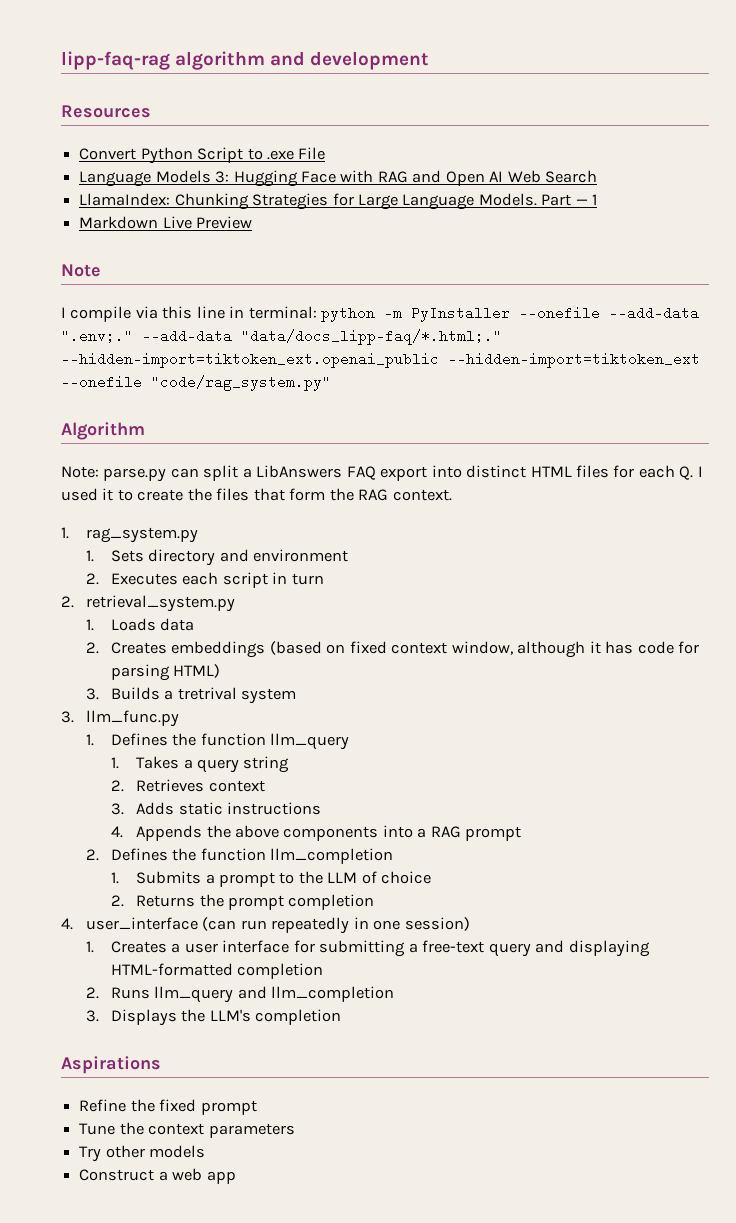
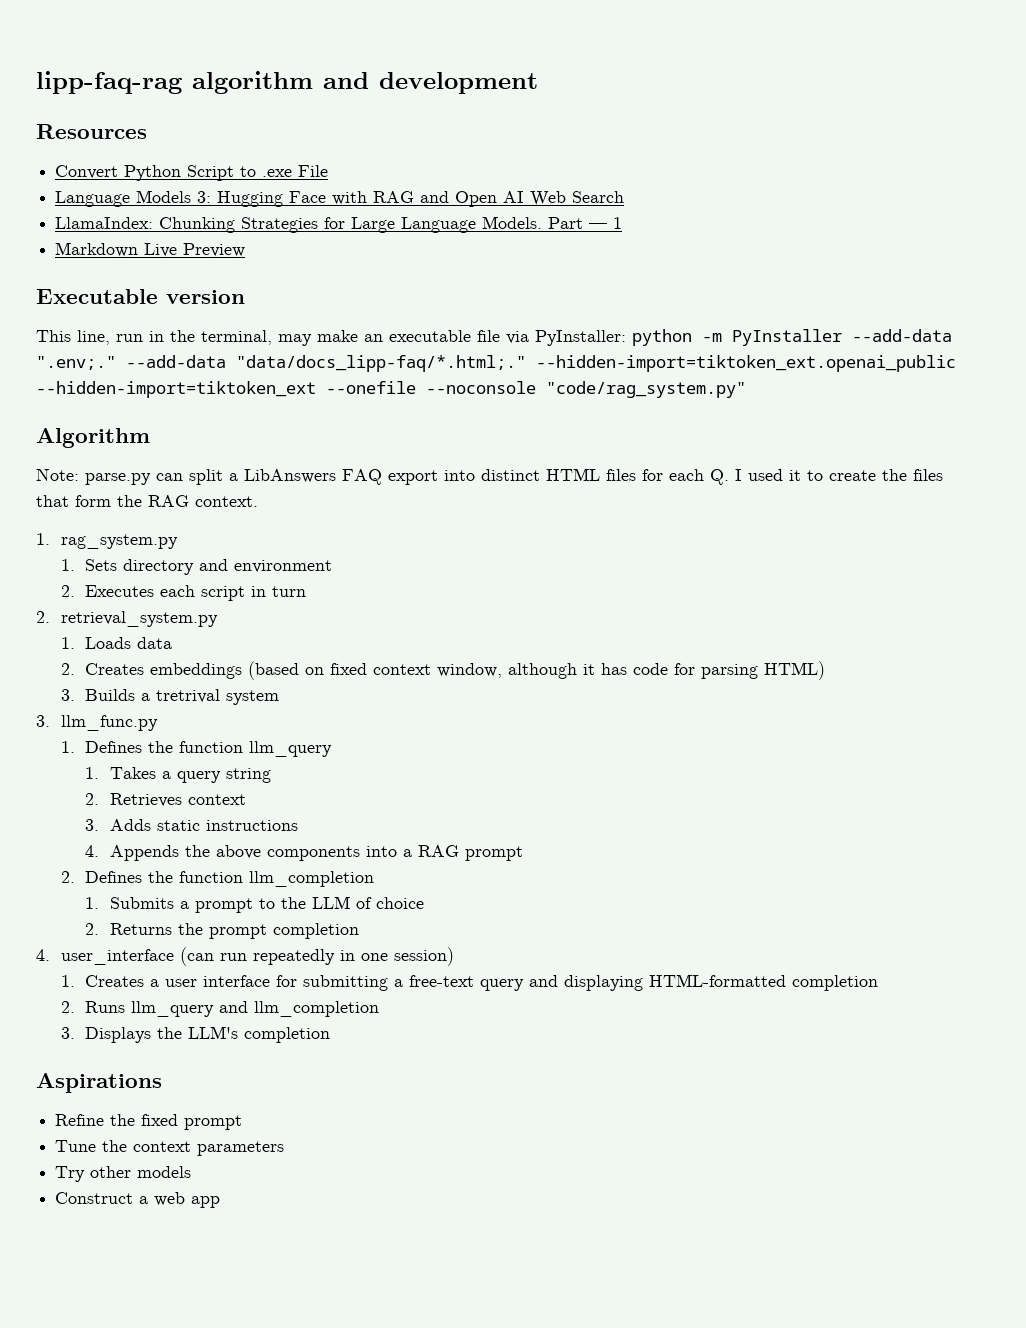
- Note
- I compile via this line in terminal: python -m PyInstaller --onefile --add-data ".env;." --add-data "data/docs_lipp-faq/*.html;." --hidden-import=tiktoken_ext.openai_public --hidden-import=tiktoken_ext --onefile "code/rag_system.py"
+ Executable version
+ This line, run in the terminal, may make an executable file via PyInstaller: python -m PyInstaller --add-data ".env;." --add-data "data/docs_lipp-faq/*.html;." --hidden-import=tiktoken_ext.openai_public --hidden-import=tiktoken_ext --onefile --noconsole "code/rag_system.py"

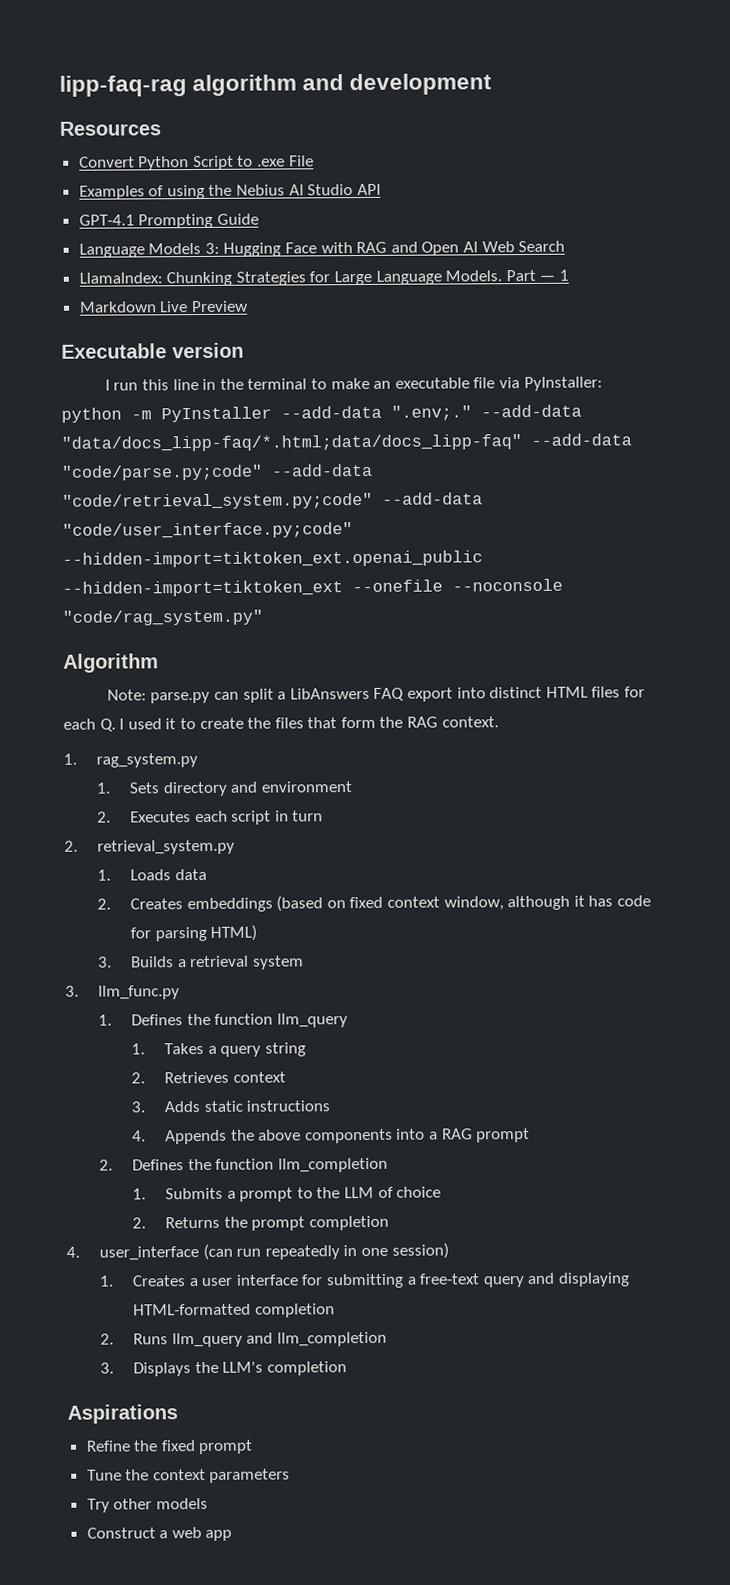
+ Examples of using the Nebius AI Studio API
+ GPT-4.1 Prompting Guide
- This line, run in the terminal, may make an executable file via PyInstaller: python -m PyInstaller --add-data ".env;." --add-data "data/docs_lipp-faq/*.html;." --hidden-import=tiktoken_ext.openai_public --hidden-import=tiktoken_ext --onefile --noconsole "code/rag_system.py"
+ I run this line in the terminal to make an executable file via PyInstaller: python -m PyInstaller --add-data ".env;." --add-data "data/docs_lipp-faq/*.html;data/docs_lipp-faq" --add-data "code/parse.py;code" --add-data "code/retrieval_system.py;code" --add-data "code/user_interface.py;code" --hidden-import=tiktoken_ext.openai_public --hidden-import=tiktoken_ext --onefile --noconsole "code/rag_system.py"
- 3. Builds a tretrival system
+ 3. Builds a retrieval system

